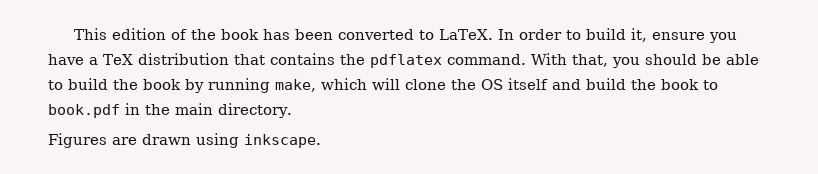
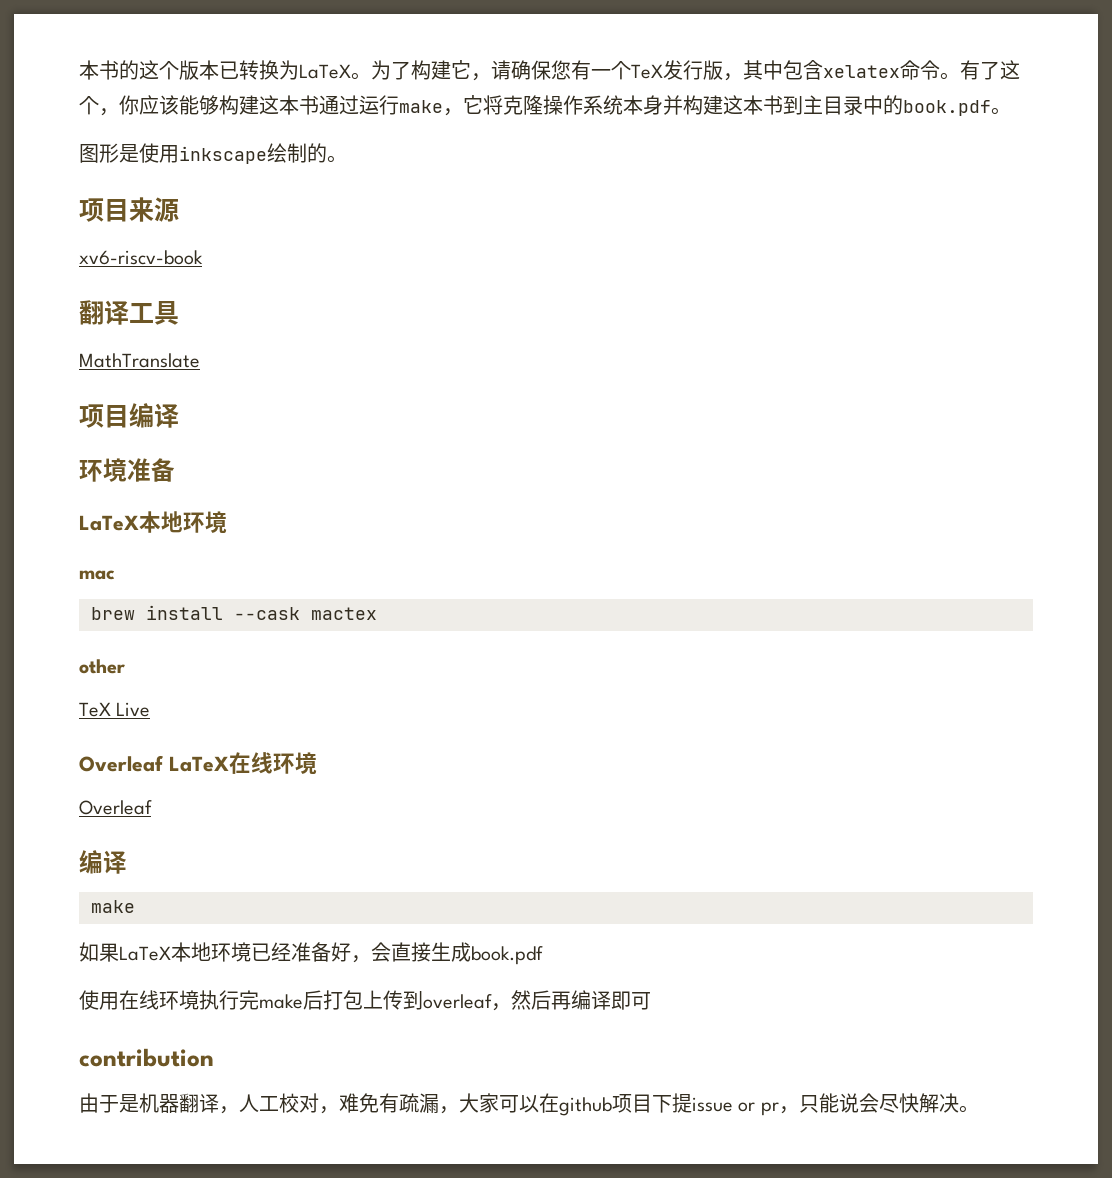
- This edition of the book has been converted to LaTeX. In order to build it, ensure you have a TeX distribution that contains the pdflatex command. With that, you should be able to build the book by running make, which will clone the OS itself and build the book to book.pdf in the main directory.
- Figures are drawn using inkscape.
+ 本书的这个版本已转换为LaTeX。为了构建它，请确保您有一个TeX发行版，其中包含xelatex命令。有了这个，你应该能够构建这本书通过运行make，它将克隆操作系统本身并构建这本书到主目录中的book.pdf。
+ 图形是使用inkscape绘制的。
+ 项目来源
+ xv6-riscv-book
+ 翻译工具
+ MathTranslate
+ 项目编译
+ 环境准备
+ LaTeX本地环境
+ mac
+ brew install --cask mactex
+ other
+ TeX Live
+ Overleaf LaTeX在线环境
+ Overleaf
+ 编译
+ make
+ 如果LaTeX本地环境已经准备好，会直接生成book.pdf
+ 使用在线环境执行完make后打包上传到overleaf，然后再编译即可
+ contribution
+ 由于是机器翻译，人工校对，难免有疏漏，大家可以在github项目下提issue or pr，只能说会尽快解决。

